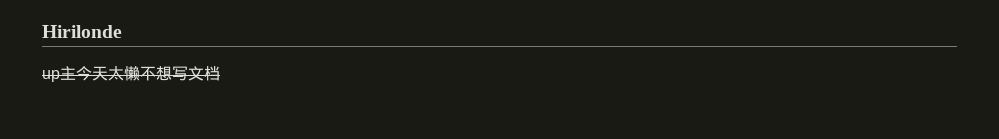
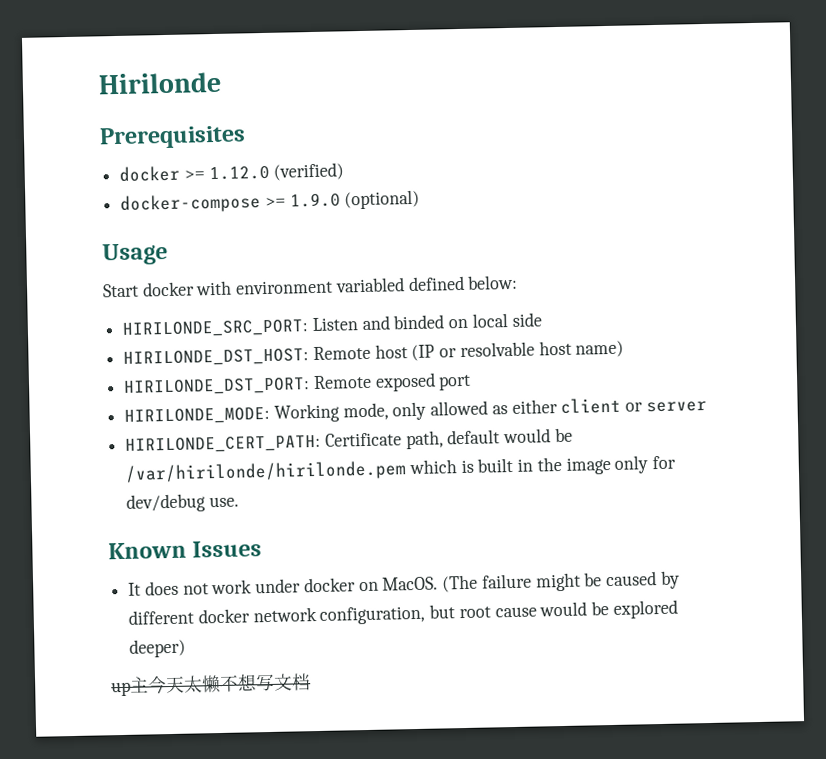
+ Prerequisites
+ docker >= 1.12.0 (verified)
+ docker-compose >= 1.9.0 (optional)
+ Usage
+ Start docker with environment variabled defined below:
+ HIRILONDE_SRC_PORT: Listen and binded on local side
+ HIRILONDE_DST_HOST: Remote host (IP or resolvable host name)
+ HIRILONDE_DST_PORT: Remote exposed port
+ HIRILONDE_MODE: Working mode, only allowed as either client or server
+ HIRILONDE_CERT_PATH: Certificate path, default would be /var/hirilonde/hirilonde.pem which is built in the image only for dev/debug use.
+ Known Issues
+ It does not work under docker on MacOS. (The failure might be caused by different docker network configuration, but root cause would be explored deeper)

